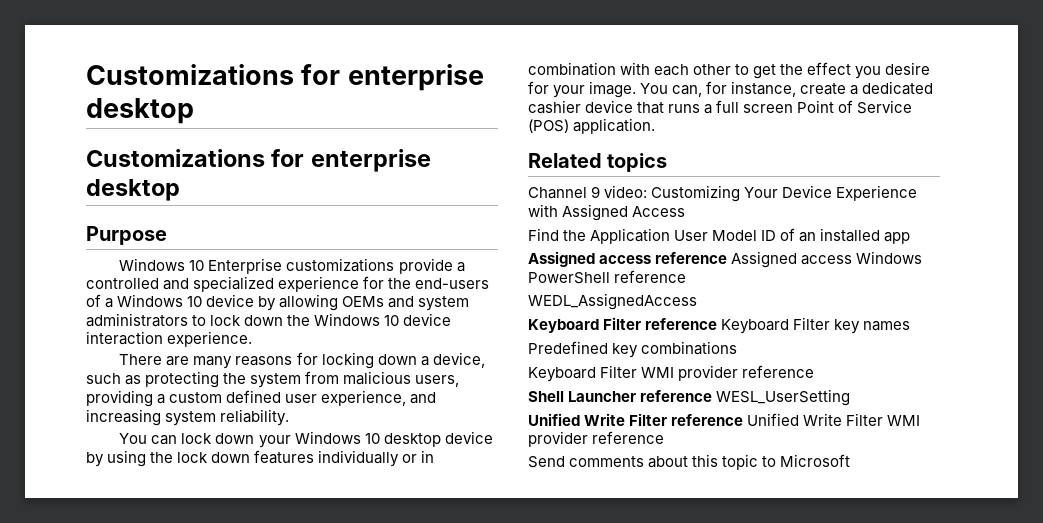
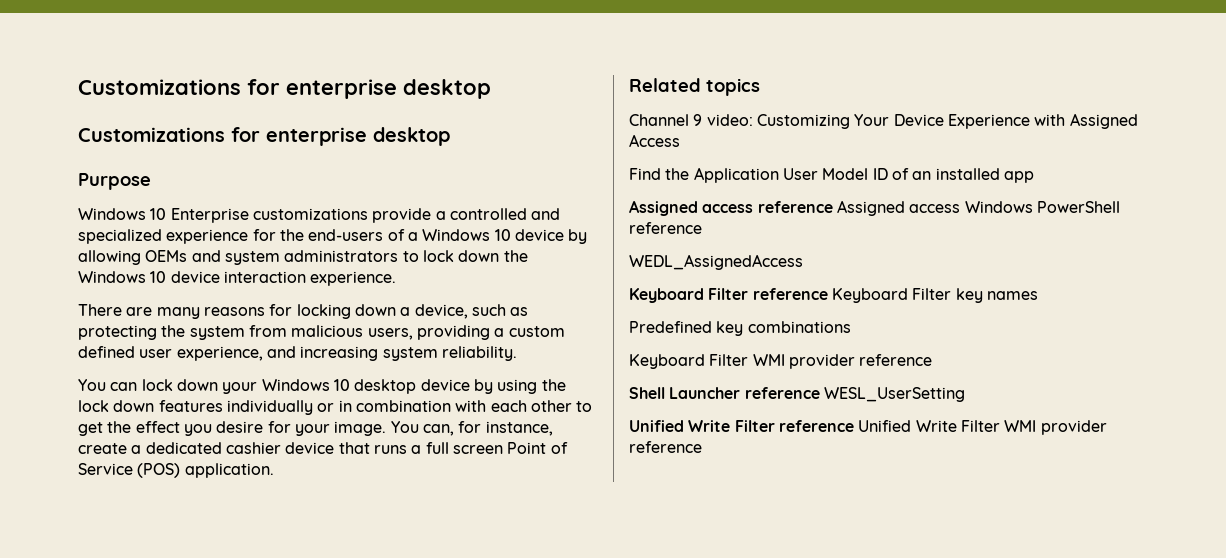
- Send comments about this topic to Microsoft

